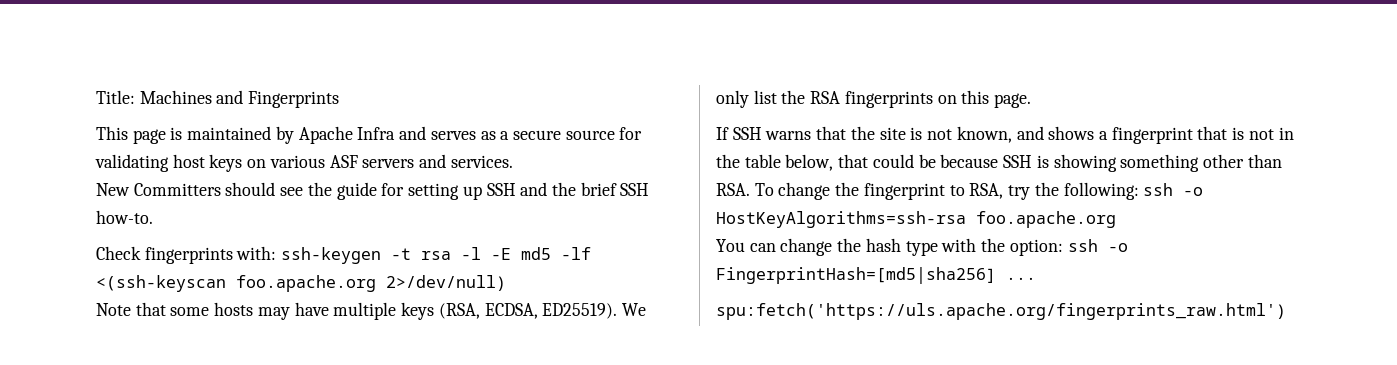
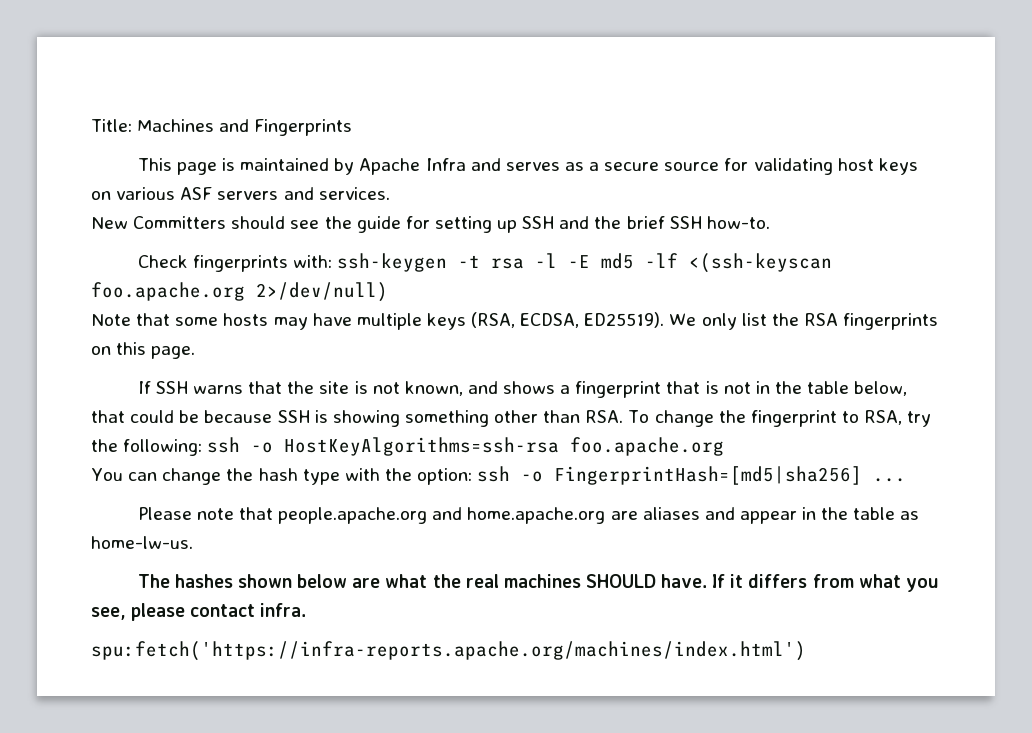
- spu:fetch('https://uls.apache.org/fingerprints_raw.html')
+ Please note that people.apache.org and home.apache.org are aliases and appear in the table as home-lw-us.
+ The hashes shown below are what the real machines SHOULD have. If it differs from what you see, please contact infra.
+ spu:fetch('https://infra-reports.apache.org/machines/index.html')

